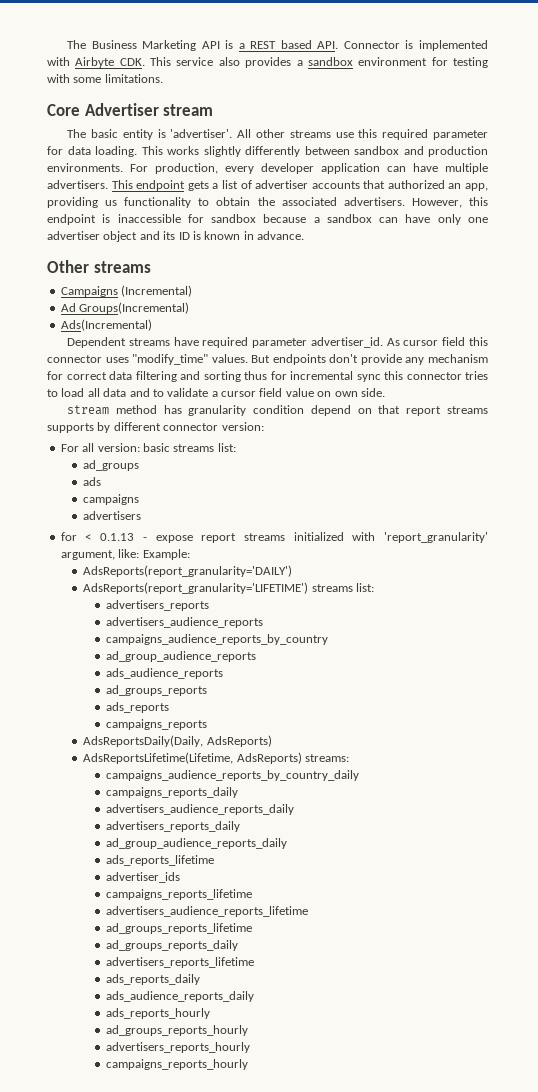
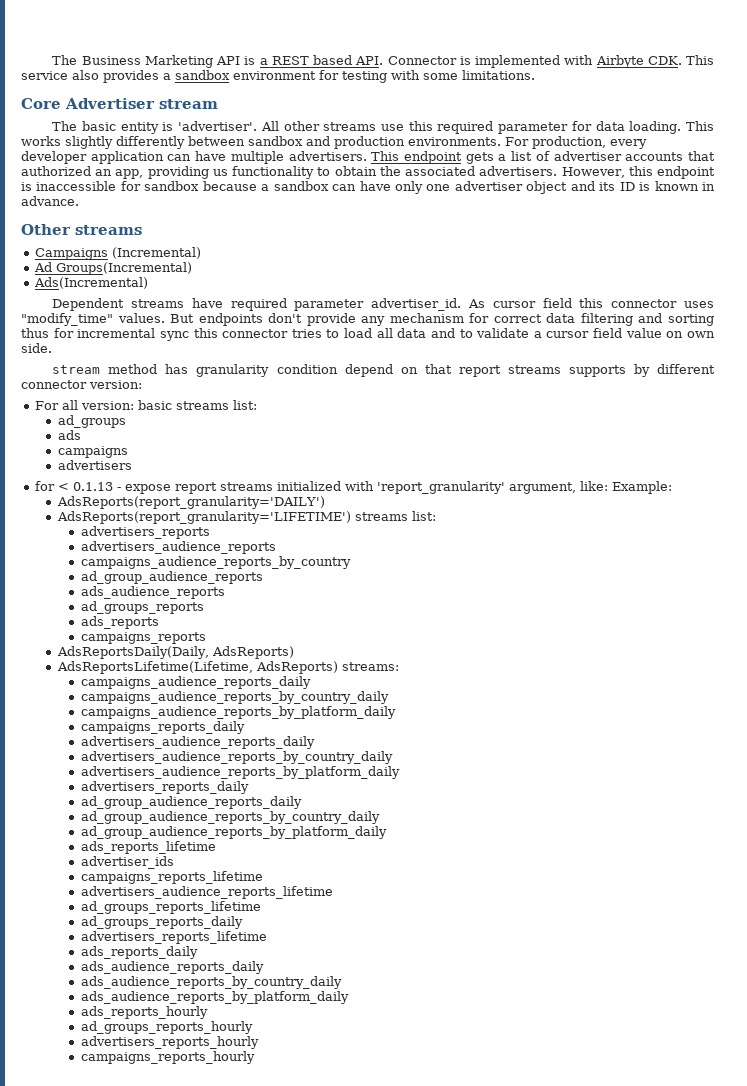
+ campaigns_audience_reports_daily
+ campaigns_audience_reports_by_platform_daily
+ advertisers_audience_reports_by_country_daily
+ advertisers_audience_reports_by_platform_daily
+ ad_group_audience_reports_by_country_daily
+ ad_group_audience_reports_by_platform_daily
+ ads_audience_reports_by_country_daily
+ ads_audience_reports_by_platform_daily

